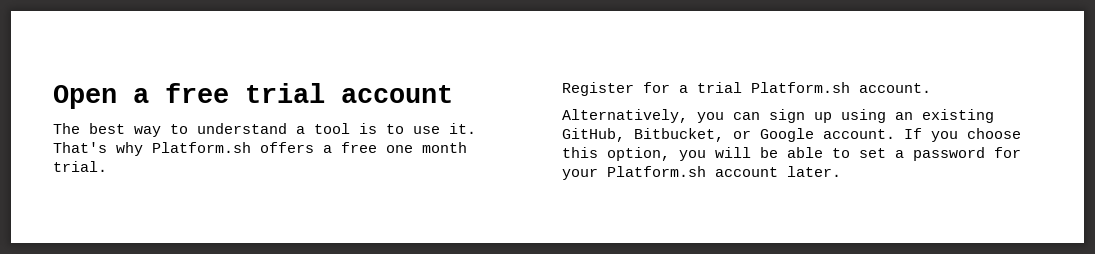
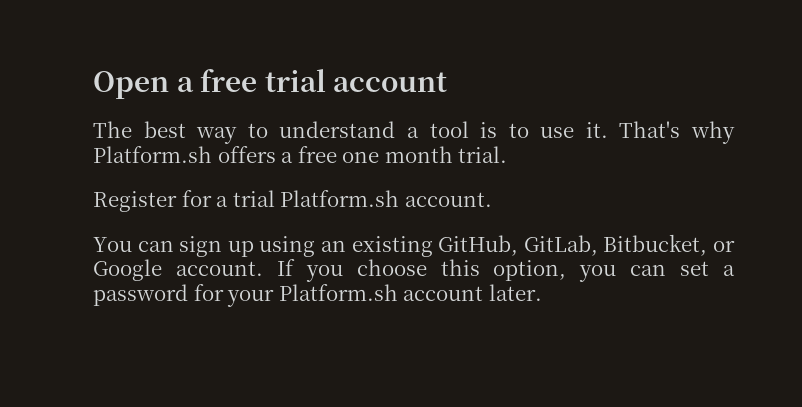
- Alternatively, you can sign up using an existing GitHub, Bitbucket, or Google account.
+ You can sign up using an existing GitHub, GitLab, Bitbucket, or Google account.
- If you choose this option, you will be able to set a password for your Platform.sh account later.
+ If you choose this option, you can set a password for your Platform.sh account later.

